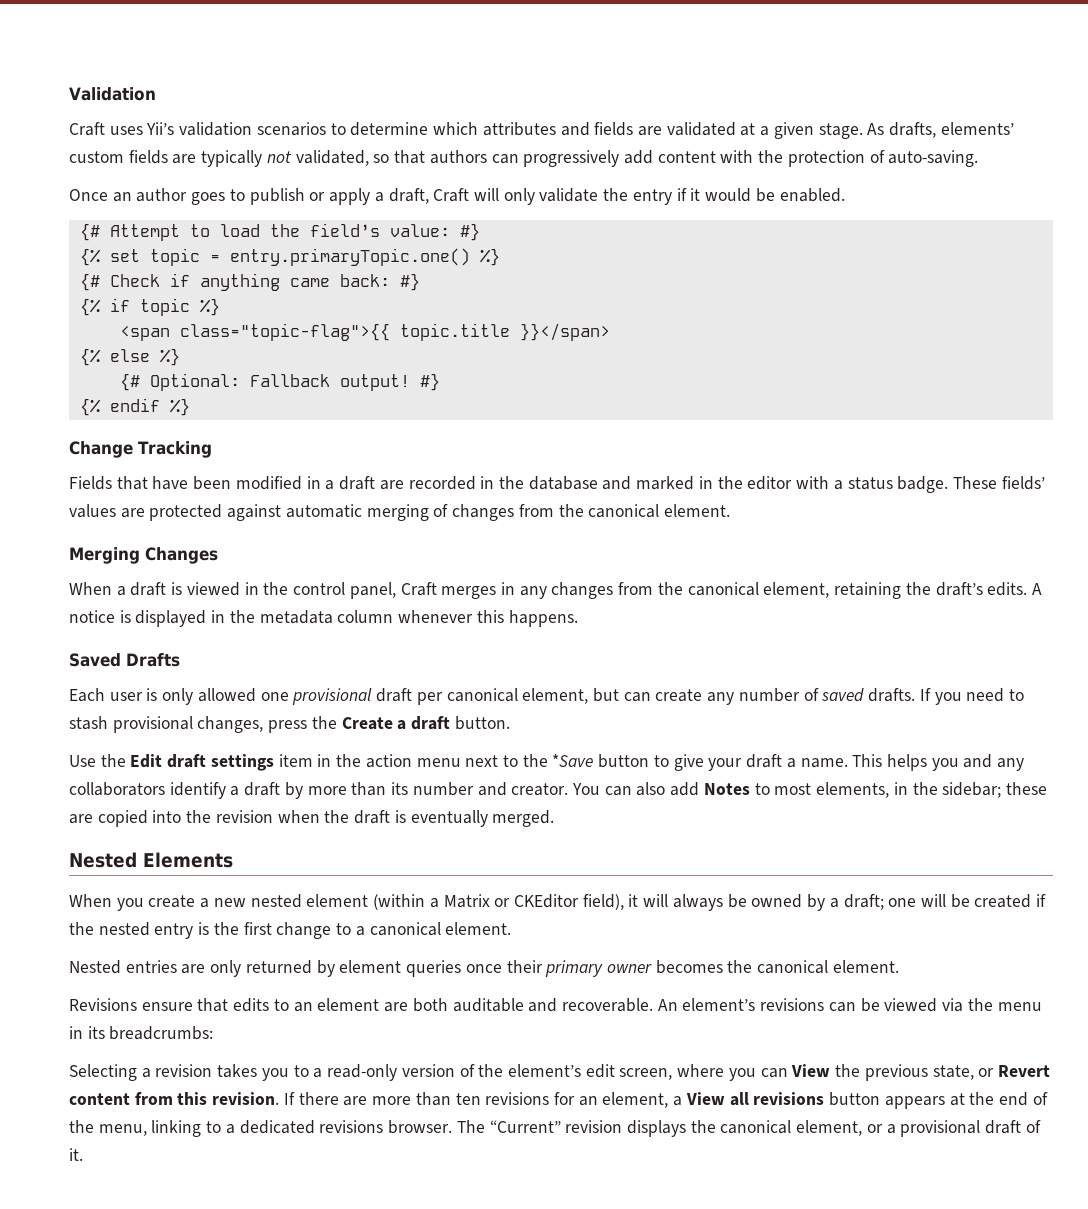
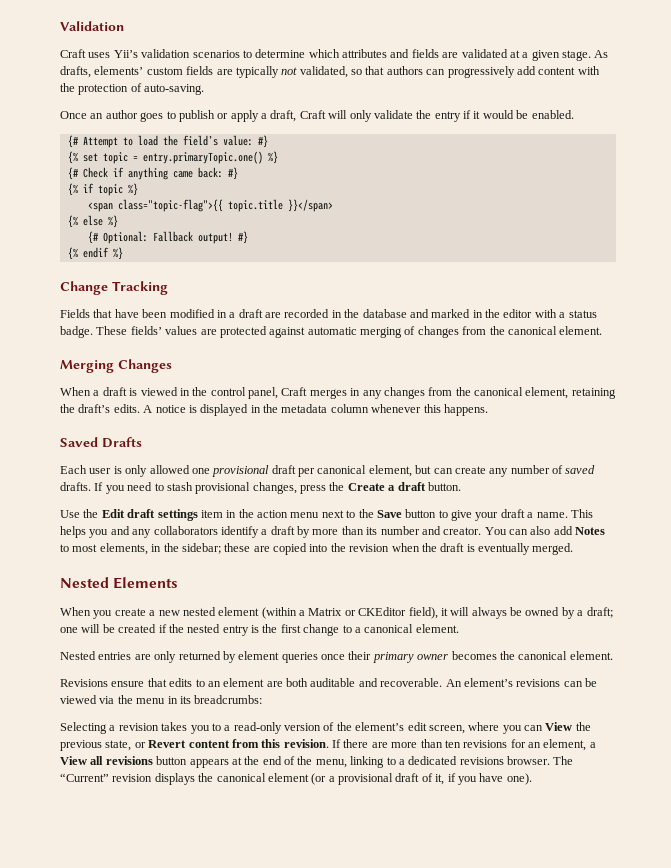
- Use the Edit draft settings item in the action menu next to the *Save button to give your draft a name.
+ Use the Edit draft settings item in the action menu next to the Save button to give your draft a name.
- The “Current” revision displays the canonical element, or a provisional draft of it.
+ The “Current” revision displays the canonical element (or a provisional draft of it, if you have one).

